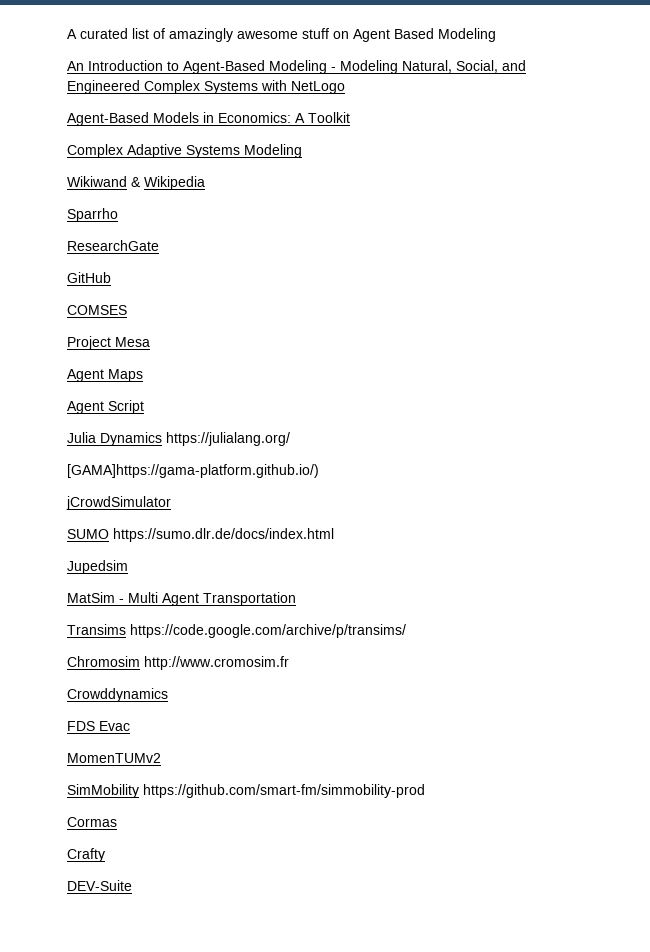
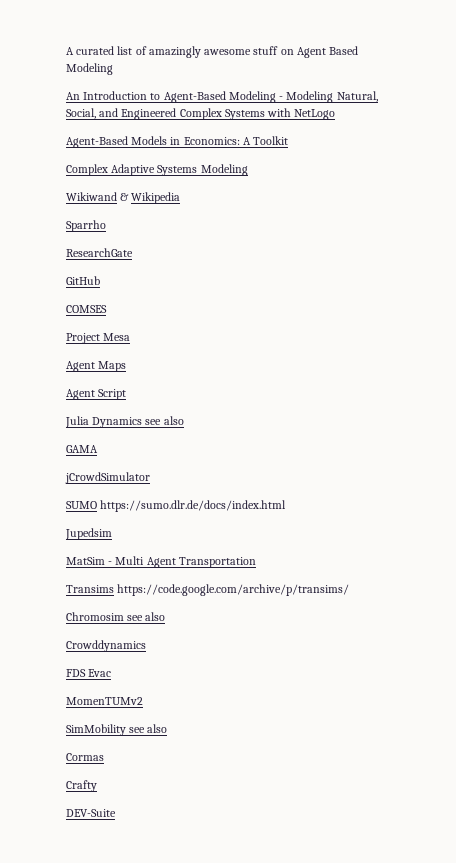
- Julia Dynamics https://julialang.org/
- [GAMA]https://gama-platform.github.io/)
+ Julia Dynamics see also
+ GAMA
- Chromosim http://www.cromosim.fr
+ Chromosim see also
- SimMobility https://github.com/smart-fm/simmobility-prod
+ SimMobility see also

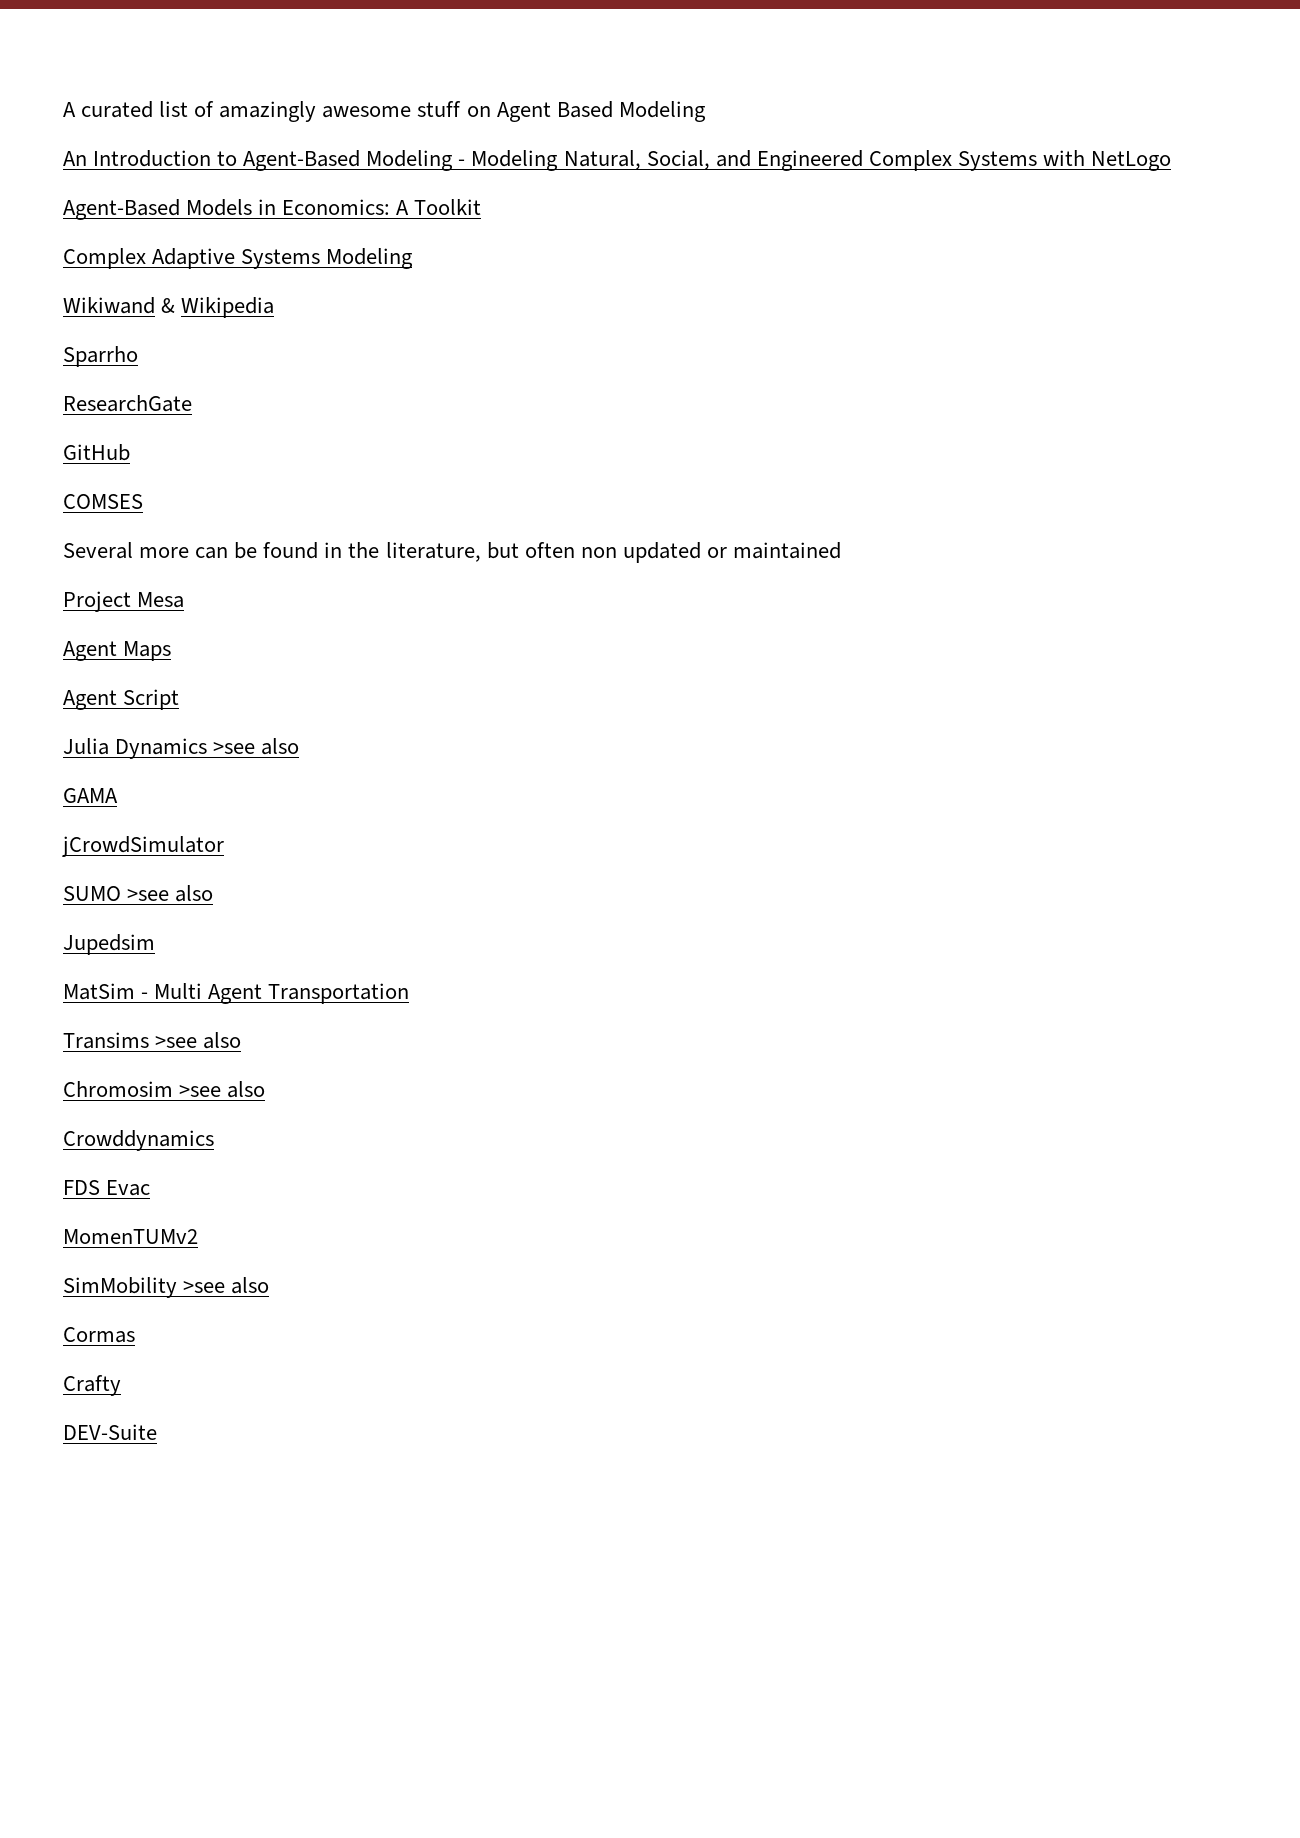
+ Several more can be found in the literature, but often non updated or maintained
- Julia Dynamics see also
+ Julia Dynamics >see also
- SUMO https://sumo.dlr.de/docs/index.html
+ SUMO >see also
- Transims https://code.google.com/archive/p/transims/
+ Transims >see also
- Chromosim see also
+ Chromosim >see also
- SimMobility see also
+ SimMobility >see also

